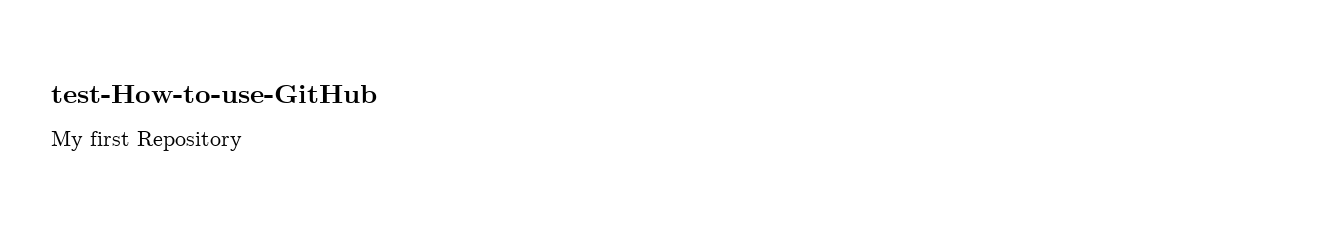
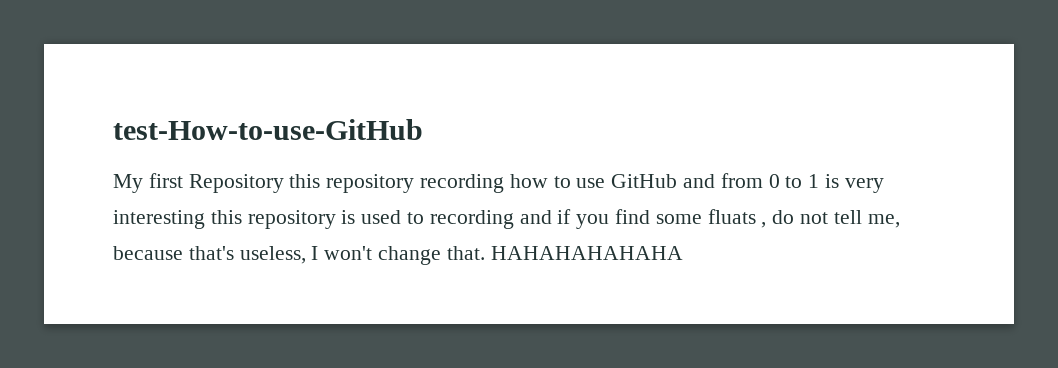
- My first Repository
+ My first Repository this repository recording how to use GitHub and from 0 to 1 is very interesting this repository is used to recording and if you find some fluats , do not tell me, because that's useless, I won't change that. HAHAHAHAHAHA

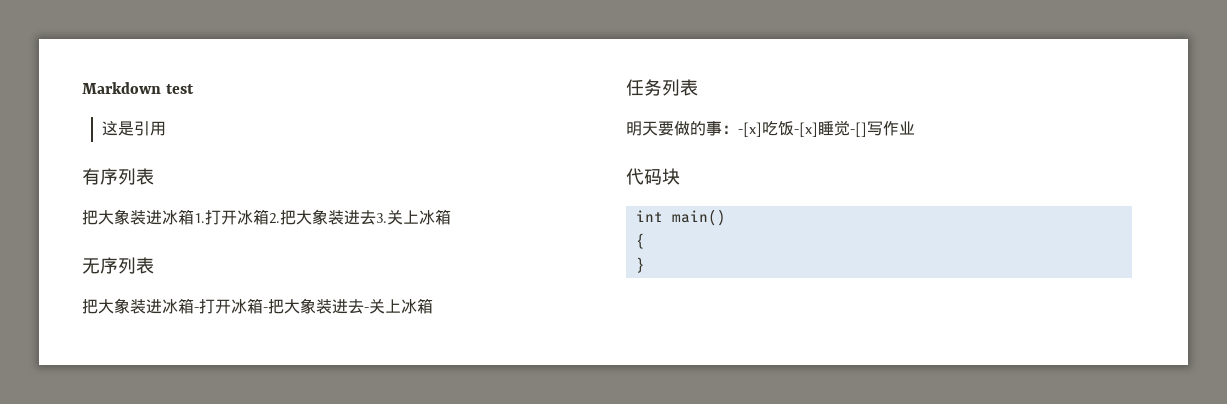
- test-How-to-use-GitHub
- My first Repository this repository recording how to use GitHub and from 0 to 1 is very interesting this repository is used to recording and if you find some fluats , do not tell me, because that's useless, I won't change that. HAHAHAHAHAHA
+ Markdown test
+ 这是引用
+ 有序列表
+ 把大象装进冰箱1.打开冰箱2.把大象装进去3.关上冰箱
+ 无序列表
+ 把大象装进冰箱-打开冰箱-把大象装进去-关上冰箱
+ 任务列表
+ 明天要做的事：-[x]吃饭-[x]睡觉-[]写作业
+ 代码块
+ int main()
+ {
+ }

